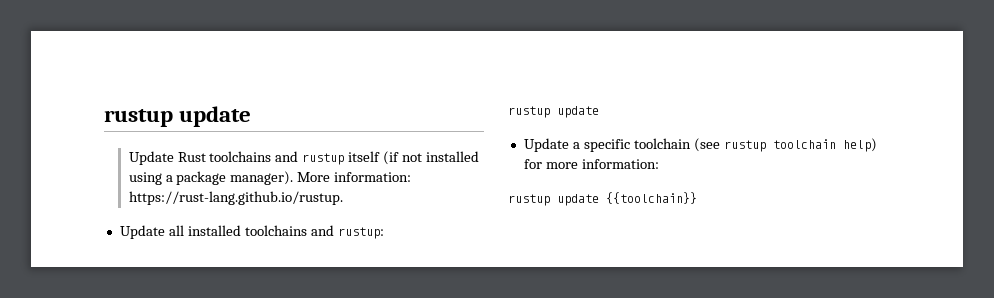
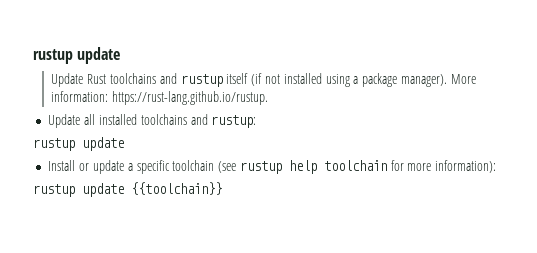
- Update a specific toolchain (see rustup toolchain help) for more information:
+ Install or update a specific toolchain (see rustup help toolchain for more information):

